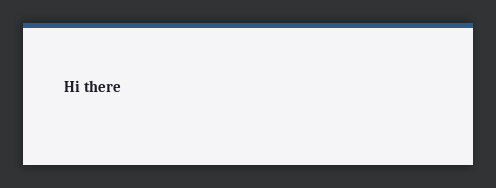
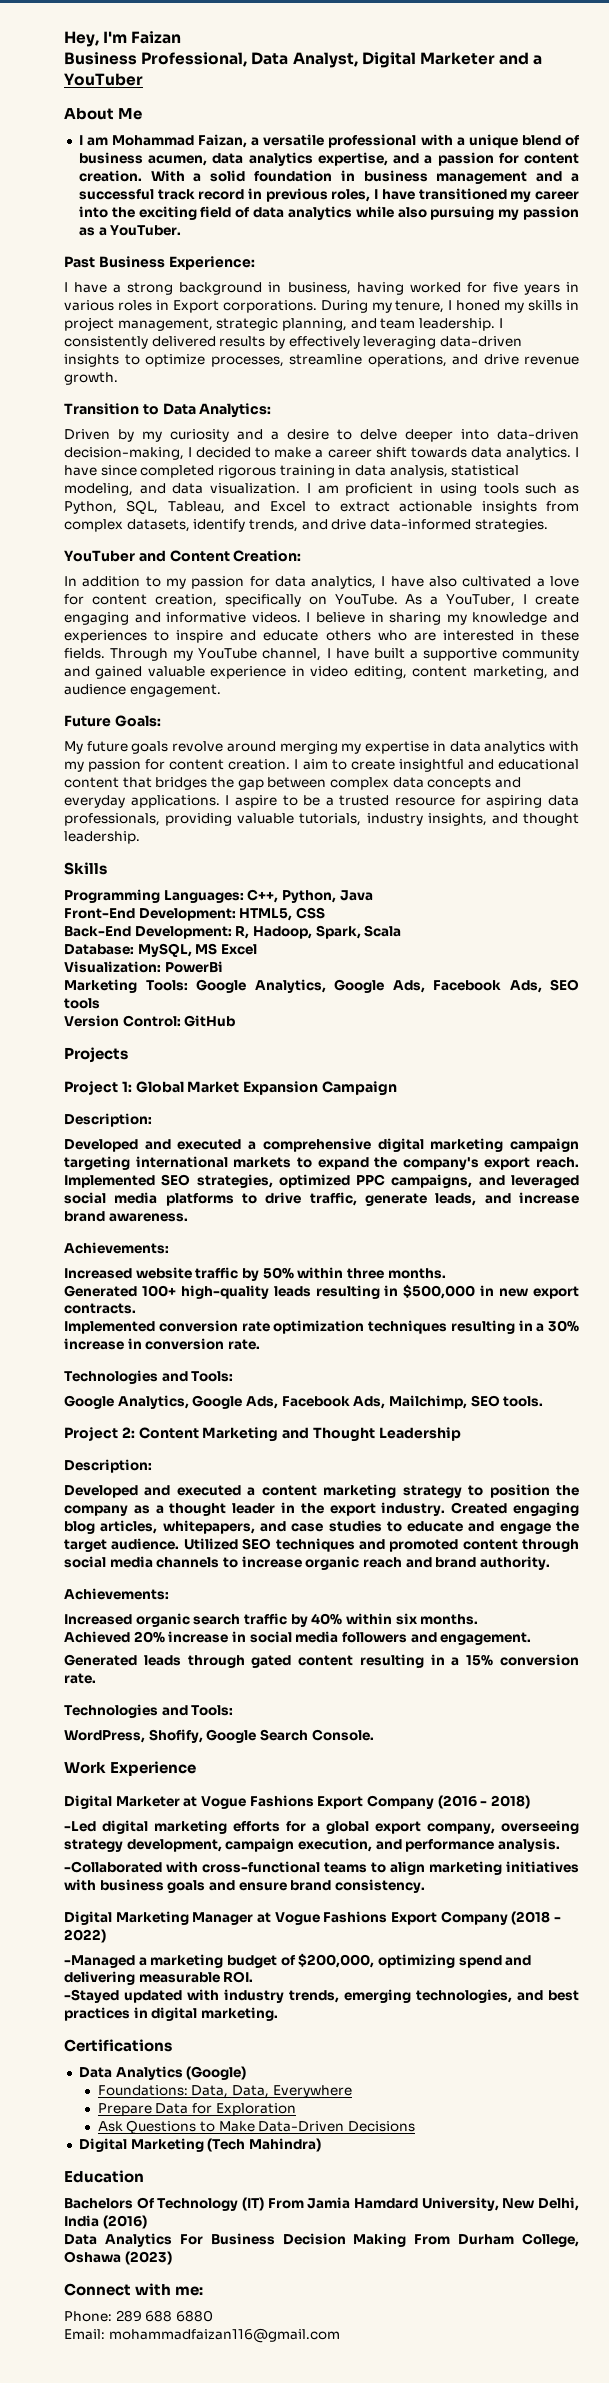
- Hi there
+ Hey, I'm Faizan
+ Business Professional, Data Analyst, Digital Marketer and a YouTuber
+ About Me
+ I am Mohammad Faizan, a versatile professional with a unique blend of business acumen, data analytics expertise, and a passion for content creation. With a solid foundation in business management and a successful track record in previous roles, I have transitioned my career into the exciting field of data analytics while also pursuing my passion as a YouTuber.
+ Past Business Experience:
+ I have a strong background in business, having worked for five years in various roles in Export corporations. During my tenure, I honed my skills in project management, strategic planning, and team leadership. I consistently delivered results by effectively leveraging data-driven insights to optimize processes, streamline operations, and drive revenue growth.
+ Transition to Data Analytics:
+ Driven by my curiosity and a desire to delve deeper into data-driven decision-making, I decided to make a career shift towards data analytics. I have since completed rigorous training in data analysis, statistical modeling, and data visualization. I am proficient in using tools such as Python, SQL, Tableau, and Excel to extract actionable insights from complex datasets, identify trends, and drive data-informed strategies.
+ YouTuber and Content Creation:
+ In addition to my passion for data analytics, I have also cultivated a love for content creation, specifically on YouTube. As a YouTuber, I create engaging and informative videos. I believe in sharing my knowledge and experiences to inspire and educate others who are interested in these fields. Through my YouTube channel, I have built a supportive community and gained valuable experience in video editing, content marketing, and audience engagement.
+ Future Goals:
+ My future goals revolve around merging my expertise in data analytics with my passion for content creation. I aim to create insightful and educational content that bridges the gap between complex data concepts and everyday applications. I aspire to be a trusted resource for aspiring data professionals, providing valuable tutorials, industry insights, and thought leadership.
+ Skills
+ Programming Languages: C++, Python, Java
+ Front-End Development: HTML5, CSS
+ Back-End Development: R, Hadoop, Spark, Scala
+ Database: MySQL, MS Excel
+ Visualization: PowerBi
+ Marketing Tools: Google Analytics, Google Ads, Facebook Ads, SEO tools
+ Version Control: GitHub
+ Projects
+ Project 1: Global Market Expansion Campaign
+ Description:
+ Developed and executed a comprehensive digital marketing campaign targeting international markets to expand the company's export reach. Implemented SEO strategies, optimized PPC campaigns, and leveraged social media platforms to drive traffic, generate leads, and increase brand awareness.
+ Achievements:
+ Increased website traffic by 50% within three months.
+ Generated 100+ high-quality leads resulting in $500,000 in new export contracts.
+ Implemented conversion rate optimization techniques resulting in a 30% increase in conversion rate.
+ Technologies and Tools:
+ Google Analytics, Google Ads, Facebook Ads, Mailchimp, SEO tools.
+ Project 2: Content Marketing and Thought Leadership
+ Description:
+ Developed and executed a content marketing strategy to position the company as a thought leader in the export industry. Created engaging blog articles, whitepapers, and case studies to educate and engage the target audience. Utilized SEO techniques and promoted content through social media channels to increase organic reach and brand authority.
+ Achievements:
+ Increased organic search traffic by 40% within six months.
+ Achieved 20% increase in social media followers and engagement.
+ Generated leads through gated content resulting in a 15% conversion rate.
+ Technologies and Tools:
+ WordPress, Shofify, Google Search Console.
+ Work Experience
+ Digital Marketer at Vogue Fashions Export Company (2016 - 2018)
+ -Led digital marketing efforts for a global export company, overseeing strategy development, campaign execution, and performance analysis.
+ -Collaborated with cross-functional teams to align marketing initiatives with business goals and ensure brand consistency.
+ Digital Marketing Manager at Vogue Fashions Export Company (2018 - 2022)
+ -Managed a marketing budget of $200,000, optimizing spend and delivering measurable ROI.
+ -Stayed updated with industry trends, emerging technologies, and best practices in digital marketing.
+ Certifications
+ Data Analytics (Google)
+ Foundations: Data, Data, Everywhere
+ Prepare Data for Exploration
+ Ask Questions to Make Data-Driven Decisions
+ Digital Marketing (Tech Mahindra)
+ Education
+ Bachelors Of Technology (IT) From Jamia Hamdard University, New Delhi, India (2016)
+ Data Analytics For Business Decision Making From Durham College, Oshawa (2023)
+ Connect with me:
+ Phone: 289 688 6880
+ Email: mohammadfaizan116@gmail.com

